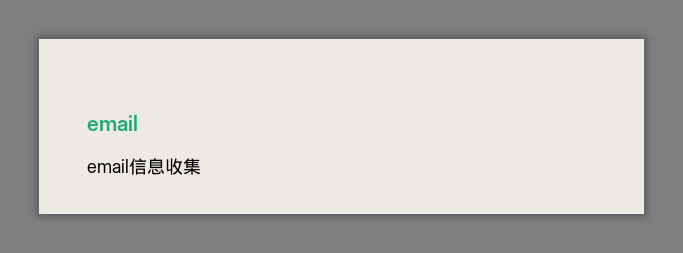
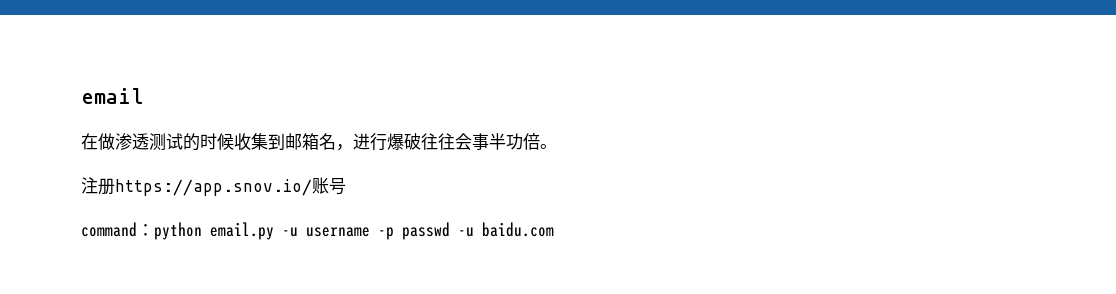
- email信息收集
+ 在做渗透测试的时候收集到邮箱名，进行爆破往往会事半功倍。
+ 注册https://app.snov.io/账号
+ command：python email.py -u username -p passwd -u baidu.com

